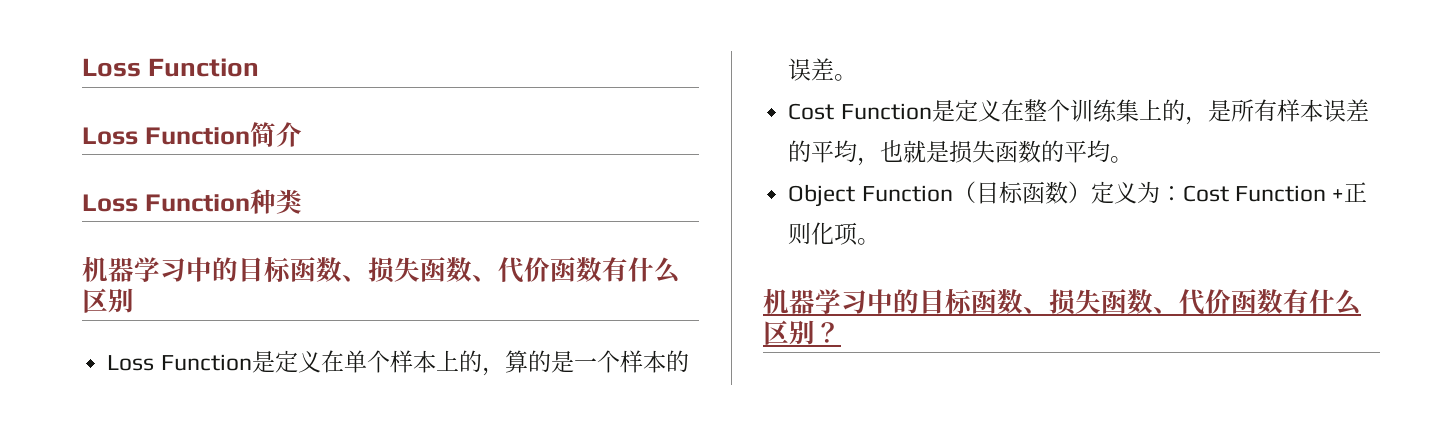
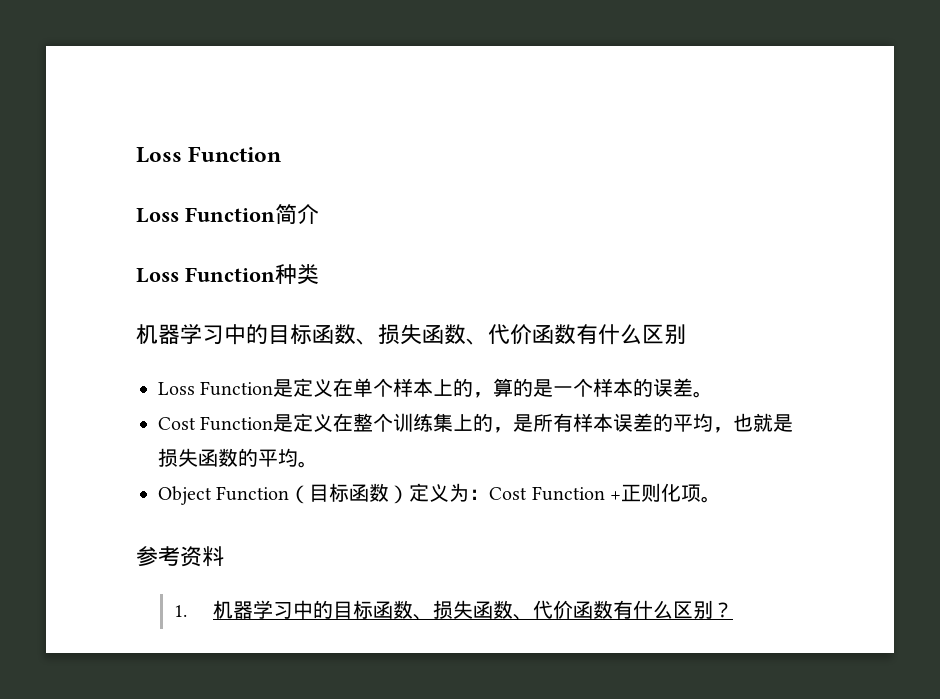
- 机器学习中的目标函数、损失函数、代价函数有什么区别？
+ 参考资料
+ 1.机器学习中的目标函数、损失函数、代价函数有什么区别？

